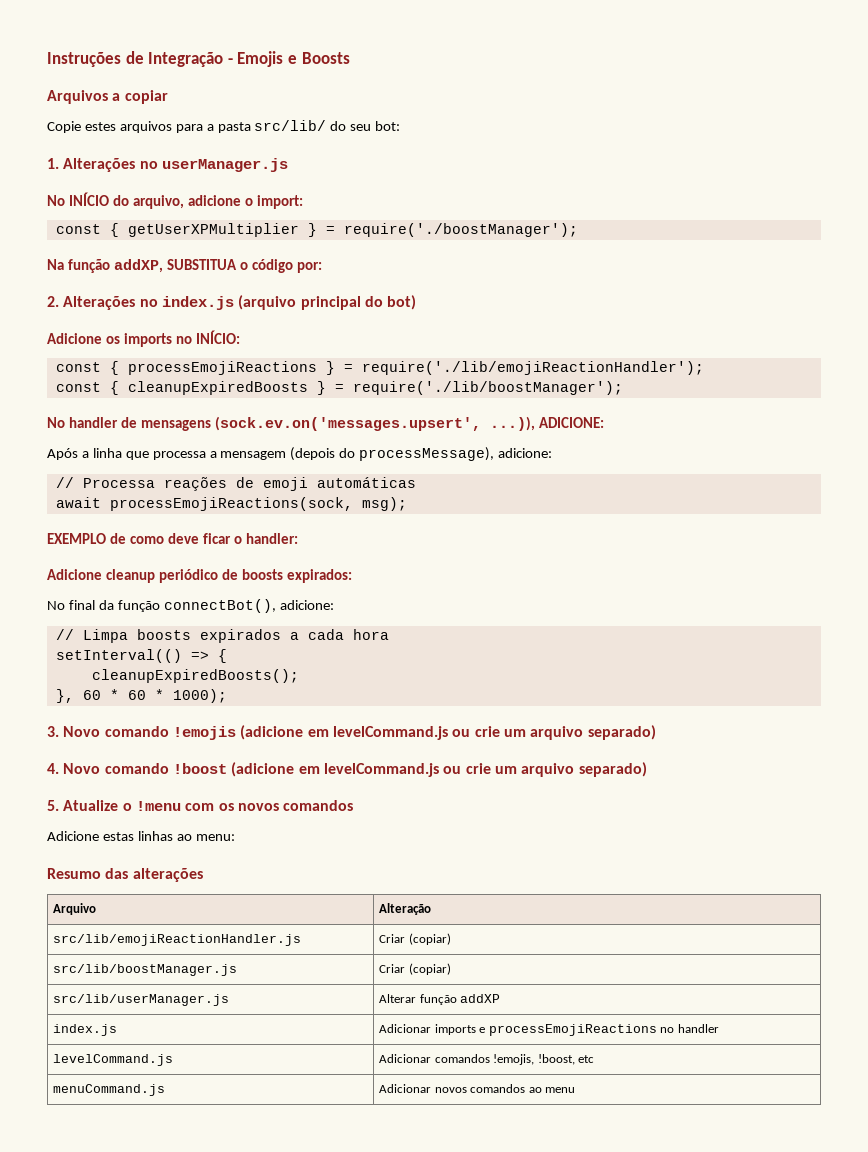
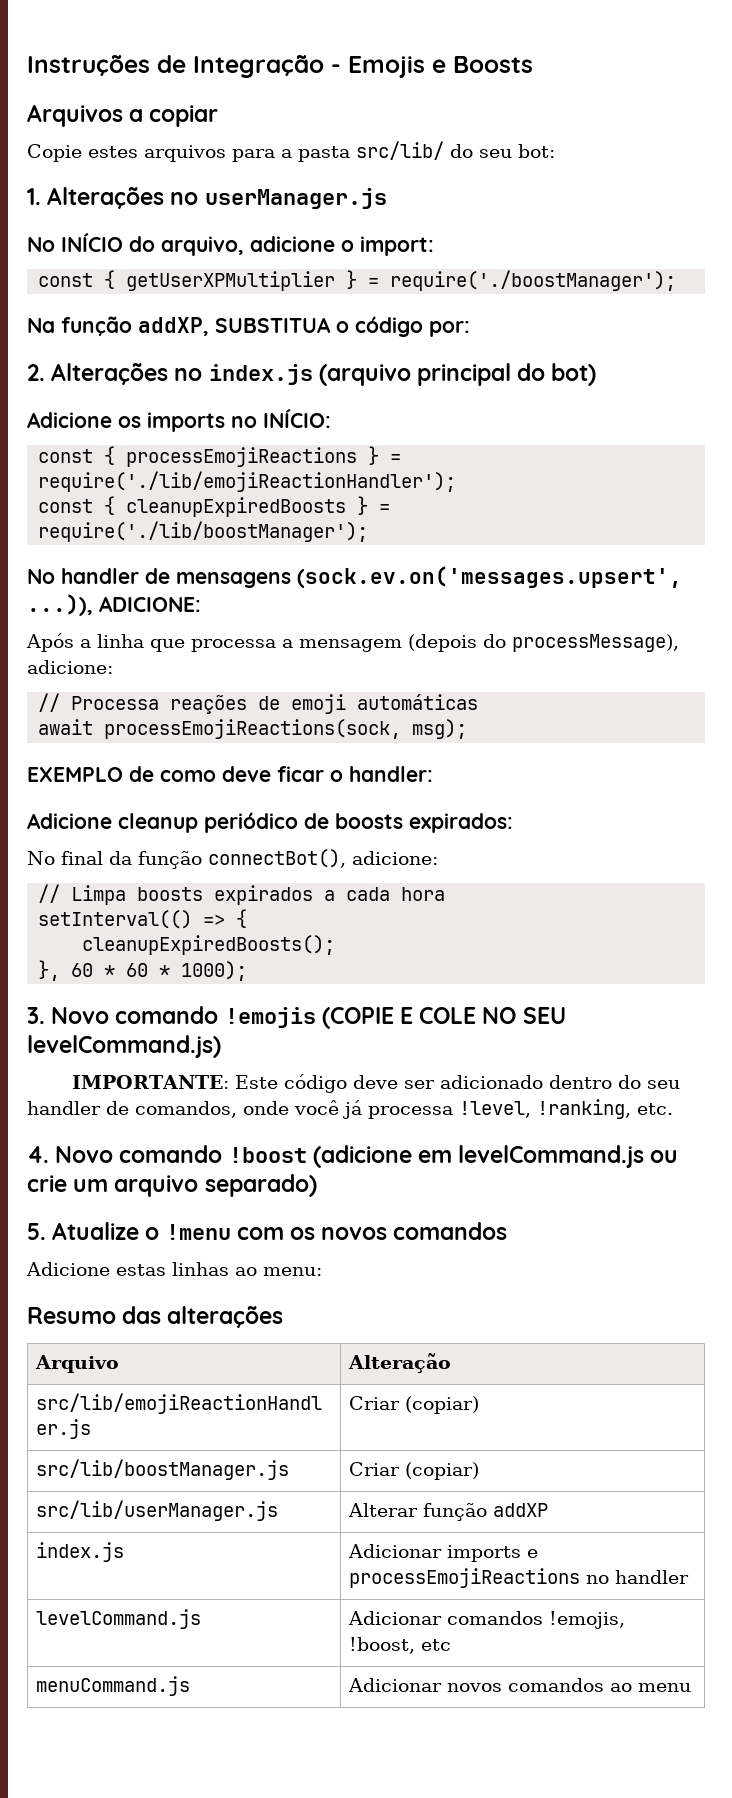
- 3. Novo comando !emojis (adicione em levelCommand.js ou crie um arquivo separado)
+ 3. Novo comando !emojis (COPIE E COLE NO SEU levelCommand.js)
+ IMPORTANTE: Este código deve ser adicionado dentro do seu handler de comandos, onde você já processa !level, !ranking, etc.

